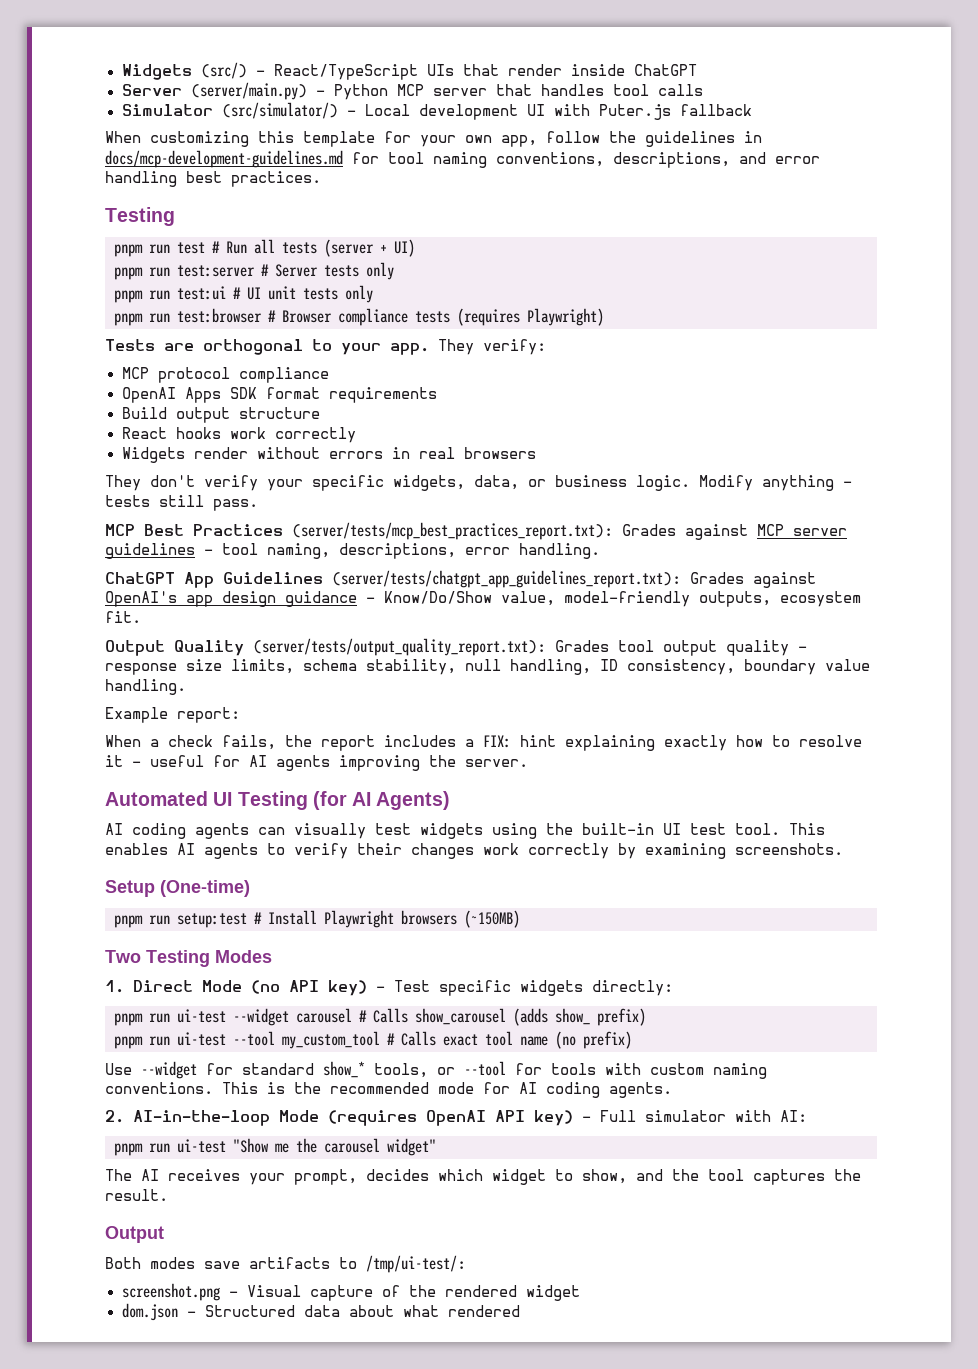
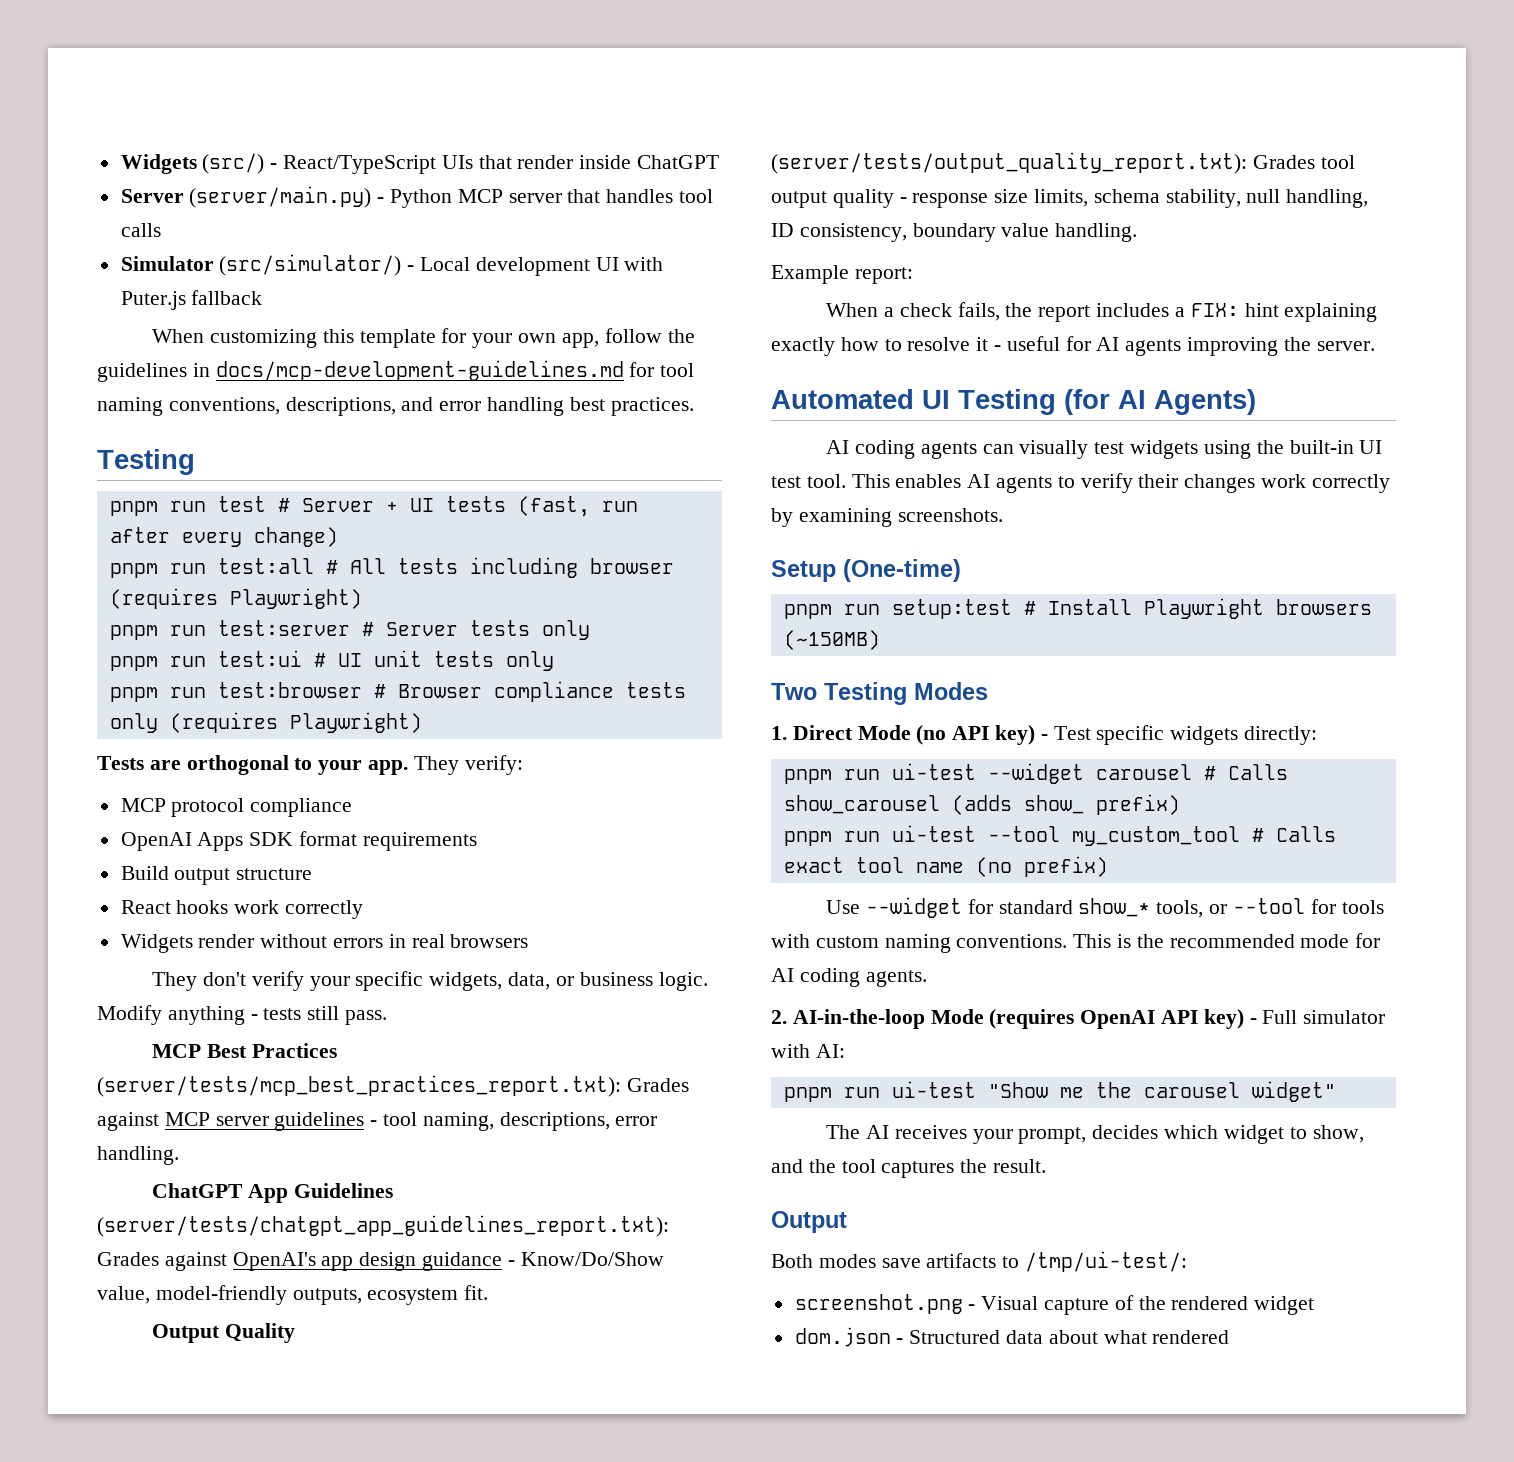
- pnpm run test # Run all tests (server + UI)
+ pnpm run test # Server + UI tests (fast, run after every change)
+ pnpm run test:all # All tests including browser (requires Playwright)
- pnpm run test:browser # Browser compliance tests (requires Playwright)
+ pnpm run test:browser # Browser compliance tests only (requires Playwright)

